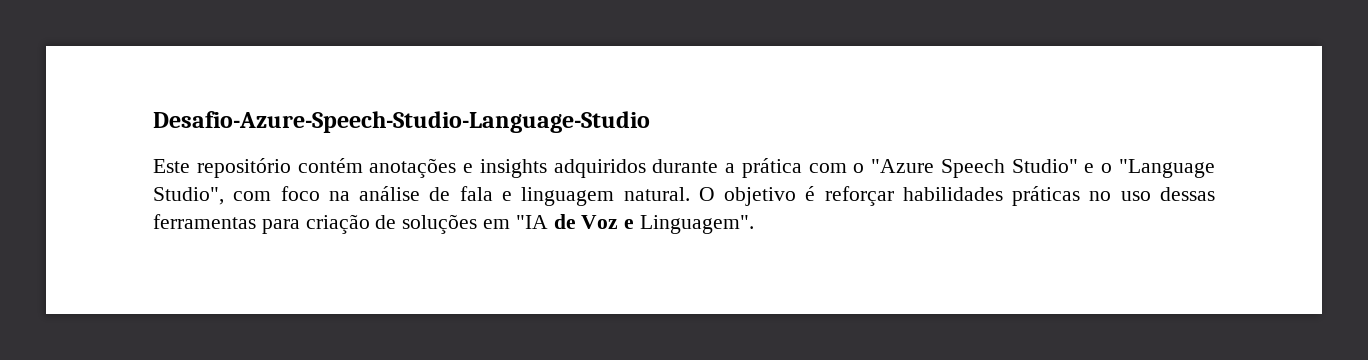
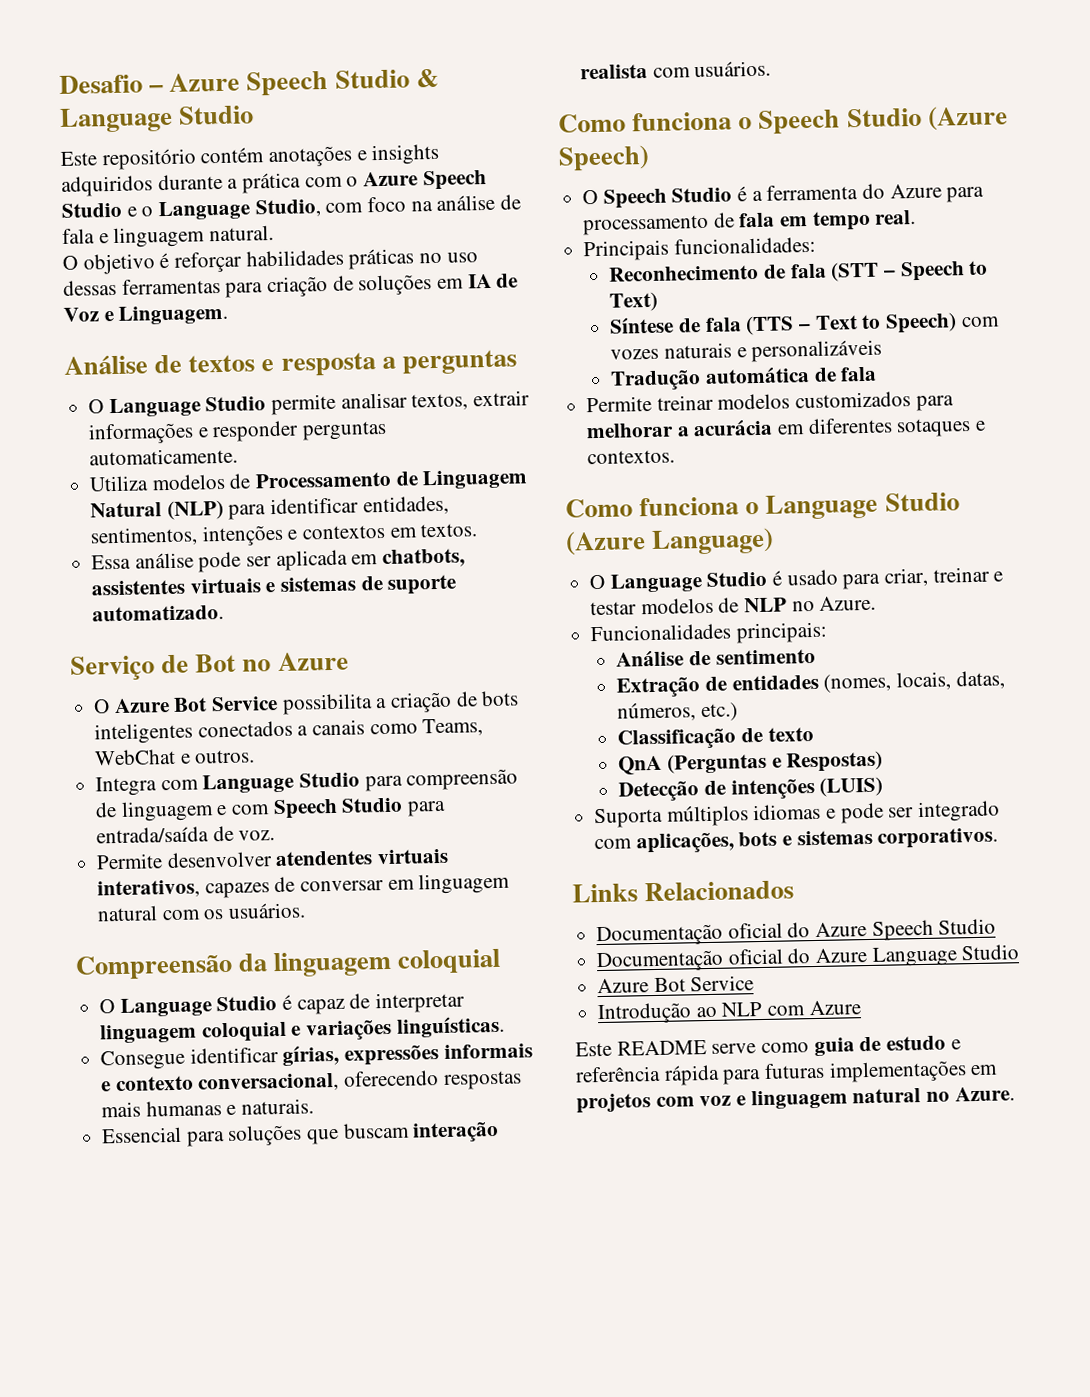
- Desafio-Azure-Speech-Studio-Language-Studio
+ Desafio – Azure Speech Studio & Language Studio
- Este repositório contém anotações e insights adquiridos durante a prática com o "Azure Speech Studio" e o "Language Studio", com foco na análise de fala e linguagem natural. O objetivo é reforçar habilidades práticas no uso dessas ferramentas para criação de soluções em "IA de Voz e Linguagem".
+ Este repositório contém anotações e insights adquiridos durante a prática com o Azure Speech Studio e o Language Studio, com foco na análise de fala e linguagem natural.
+ O objetivo é reforçar habilidades práticas no uso dessas ferramentas para criação de soluções em IA de Voz e Linguagem.
+ Análise de textos e resposta a perguntas
+ O Language Studio permite analisar textos, extrair informações e responder perguntas automaticamente.
+ Utiliza modelos de Processamento de Linguagem Natural (NLP) para identificar entidades, sentimentos, intenções e contextos em textos.
+ Essa análise pode ser aplicada em chatbots, assistentes virtuais e sistemas de suporte automatizado.
+ Serviço de Bot no Azure
+ O Azure Bot Service possibilita a criação de bots inteligentes conectados a canais como Teams, WebChat e outros.
+ Integra com Language Studio para compreensão de linguagem e com Speech Studio para entrada/saída de voz.
+ Permite desenvolver atendentes virtuais interativos, capazes de conversar em linguagem natural com os usuários.
+ Compreensão da linguagem coloquial
+ O Language Studio é capaz de interpretar linguagem coloquial e variações linguísticas.
+ Consegue identificar gírias, expressões informais e contexto conversacional, oferecendo respostas mais humanas e naturais.
+ Essencial para soluções que buscam interação realista com usuários.
+ Como funciona o Speech Studio (Azure Speech)
+ O Speech Studio é a ferramenta do Azure para processamento de fala em tempo real.
+ Principais funcionalidades:
+ Reconhecimento de fala (STT – Speech to Text)
+ Síntese de fala (TTS – Text to Speech) com vozes naturais e personalizáveis
+ Tradução automática de fala
+ Permite treinar modelos customizados para melhorar a acurácia em diferentes sotaques e contextos.
+ Como funciona o Language Studio (Azure Language)
+ O Language Studio é usado para criar, treinar e testar modelos de NLP no Azure.
+ Funcionalidades principais:
+ Análise de sentimento
+ Extração de entidades (nomes, locais, datas, números, etc.)
+ Classificação de texto
+ QnA (Perguntas e Respostas)
+ Detecção de intenções (LUIS)
+ Suporta múltiplos idiomas e pode ser integrado com aplicações, bots e sistemas corporativos.
+ Links Relacionados
+ Documentação oficial do Azure Speech Studio
+ Documentação oficial do Azure Language Studio
+ Azure Bot Service
+ Introdução ao NLP com Azure
+ Este README serve como guia de estudo e referência rápida para futuras implementações em projetos com voz e linguagem natural no Azure.

